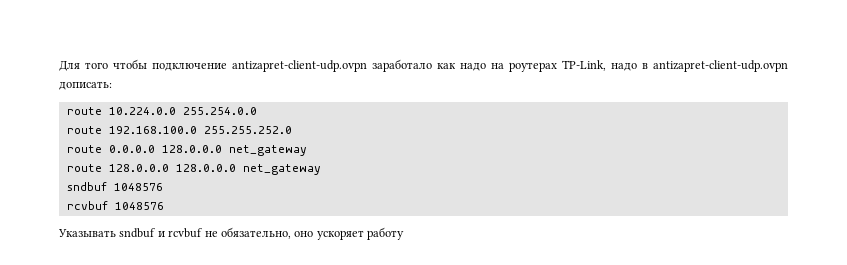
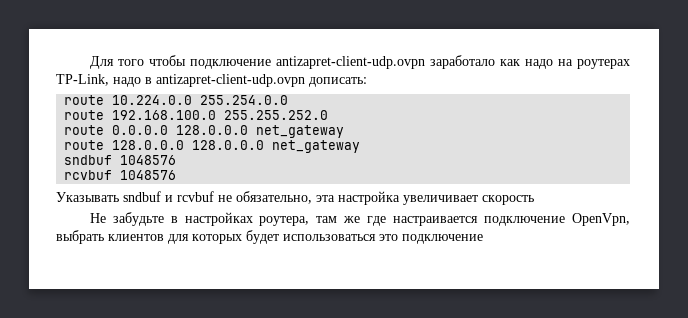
- Указывать sndbuf и rcvbuf не обязательно, оно ускоряет работу
+ Указывать sndbuf и rcvbuf не обязательно, эта настройка увеличивает скорость
+ Не забудьте в настройках роутера, там же где настраивается подключение OpenVpn, выбрать клиентов для которых будет использоваться это подключение

